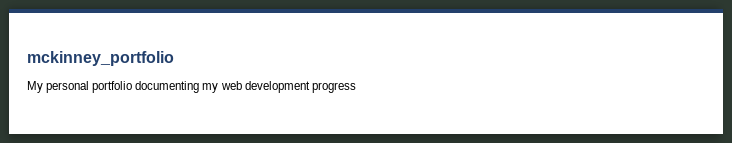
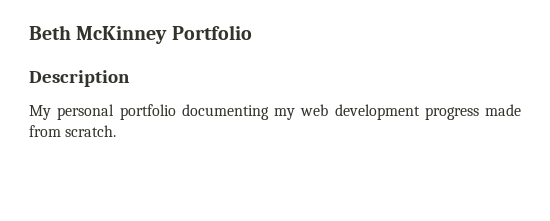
- mckinney_portfolio
+ Beth McKinney Portfolio
+ Description
- My personal portfolio documenting my web development progress
+ My personal portfolio documenting my web development progress made from scratch.

